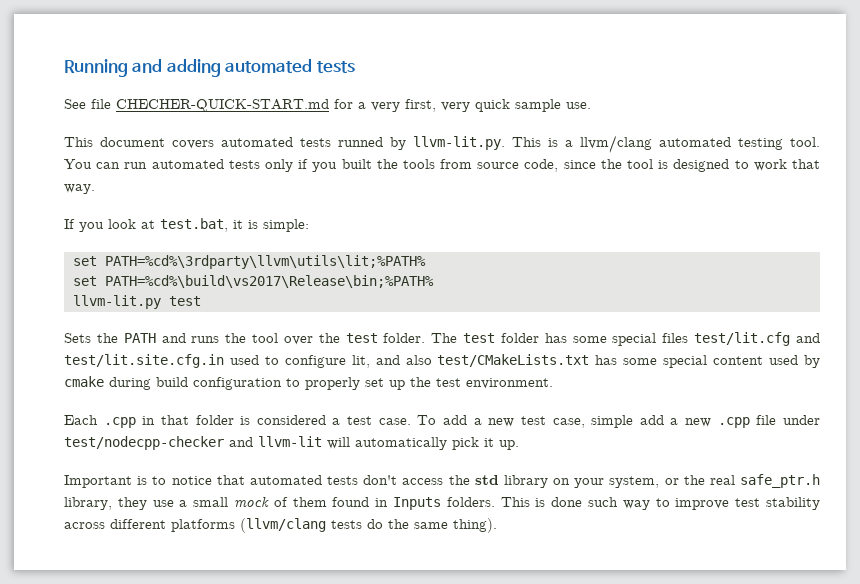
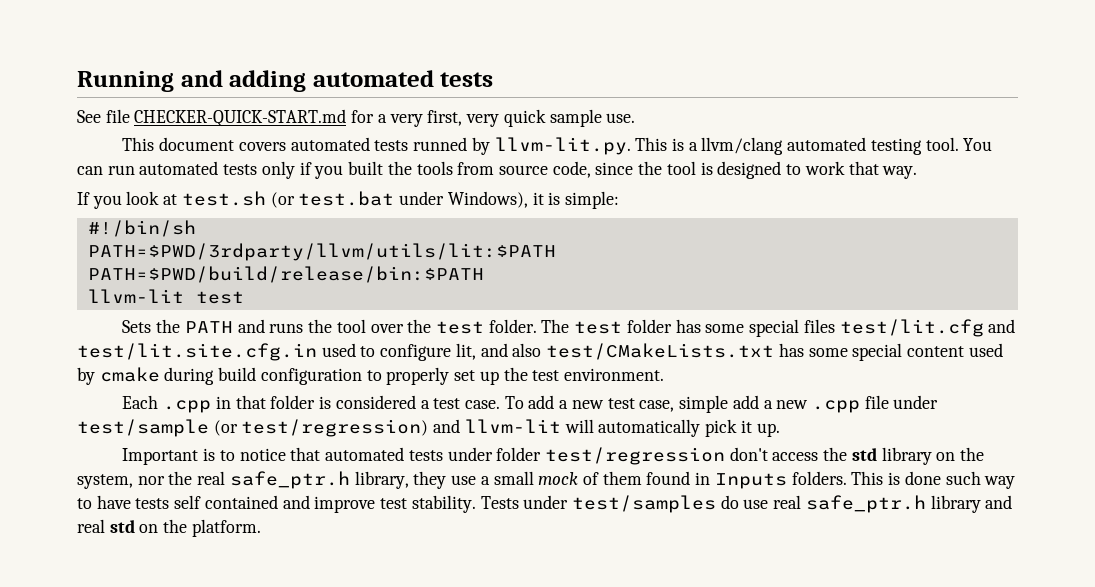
- See file CHECHER-QUICK-START.md for a very first, very quick sample use.
+ See file CHECKER-QUICK-START.md for a very first, very quick sample use.
- If you look at test.bat, it is simple:
- set PATH=%cd%\3rdparty\llvm\utils\lit;%PATH%
- set PATH=%cd%\build\vs2017\Release\bin;%PATH%
- llvm-lit.py test
+ If you look at test.sh (or test.bat under Windows), it is simple:
+ #!/bin/sh
+ PATH=$PWD/3rdparty/llvm/utils/lit:$PATH
+ PATH=$PWD/build/release/bin:$PATH
+ llvm-lit test
- To add a new test case, simple add a new .cpp file under test/nodecpp-checker and llvm-lit will automatically pick it up.
+ To add a new test case, simple add a new .cpp file under test/sample (or test/regression) and llvm-lit will automatically pick it up.
- Important is to notice that automated tests don't access the std library on your system, or the real safe_ptr.h library, they use a small mock of them found in Inputs folders.
+ Important is to notice that automated tests under folder test/regression don't access the std library on the system, nor the real safe_ptr.h library, they use a small mock of them found in Inputs folders.
- This is done such way to improve test stability across different platforms (llvm/clang tests do the same thing).
+ This is done such way to have tests self contained and improve test stability. Tests under test/samples do use real safe_ptr.h library and real std on the platform.

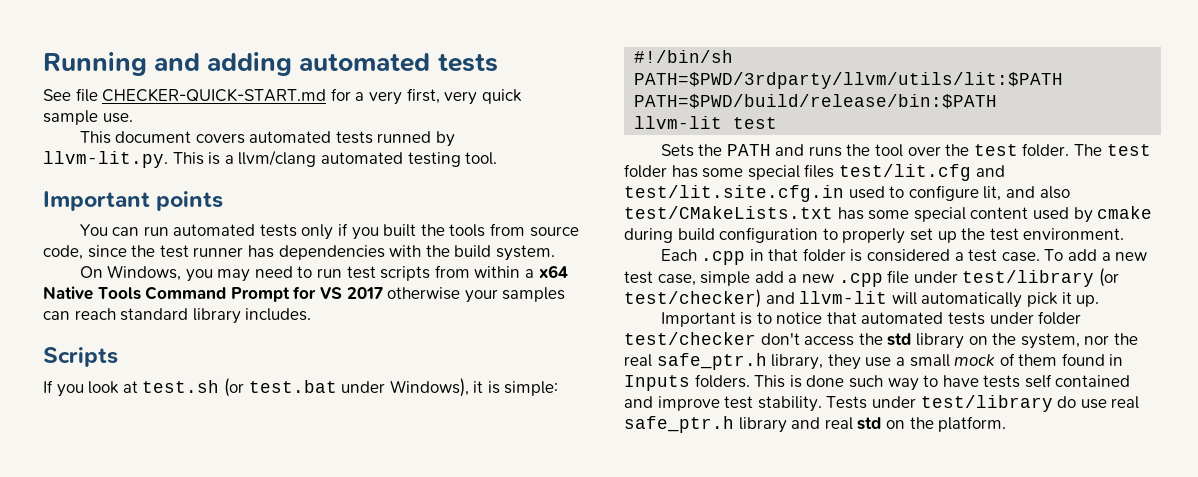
- This document covers automated tests runned by llvm-lit.py. This is a llvm/clang automated testing tool. You can run automated tests only if you built the tools from source code, since the tool is designed to work that way.
+ This document covers automated tests runned by llvm-lit.py. This is a llvm/clang automated testing tool.
+ Important points
+ You can run automated tests only if you built the tools from source code, since the test runner has dependencies with the build system.
+ On Windows, you may need to run test scripts from within a x64 Native Tools Command Prompt for VS 2017 otherwise your samples can reach standard library includes.
+ Scripts
- To add a new test case, simple add a new .cpp file under test/sample (or test/regression) and llvm-lit will automatically pick it up.
+ To add a new test case, simple add a new .cpp file under test/library (or test/checker) and llvm-lit will automatically pick it up.
- Important is to notice that automated tests under folder test/regression don't access the std library on the system, nor the real safe_ptr.h library, they use a small mock of them found in Inputs folders.
+ Important is to notice that automated tests under folder test/checker don't access the std library on the system, nor the real safe_ptr.h library, they use a small mock of them found in Inputs folders.
- Tests under test/samples do use real safe_ptr.h library and real std on the platform.
+ Tests under test/library do use real safe_ptr.h library and real std on the platform.

